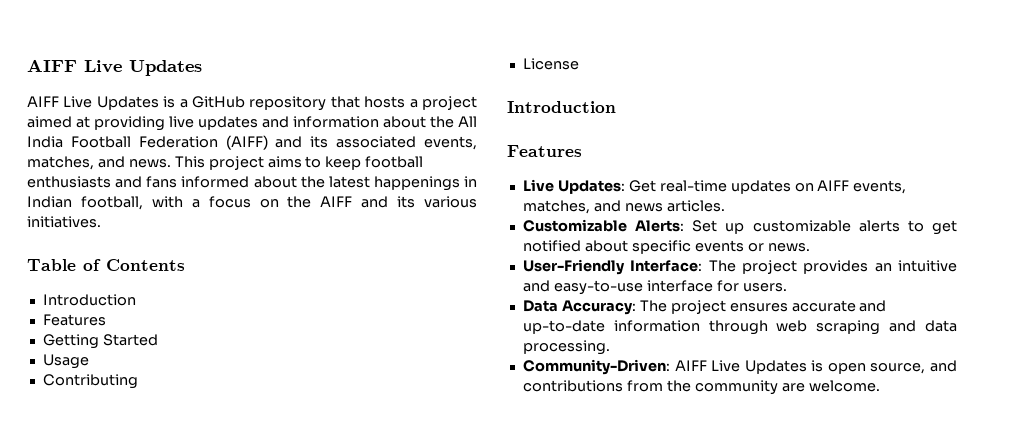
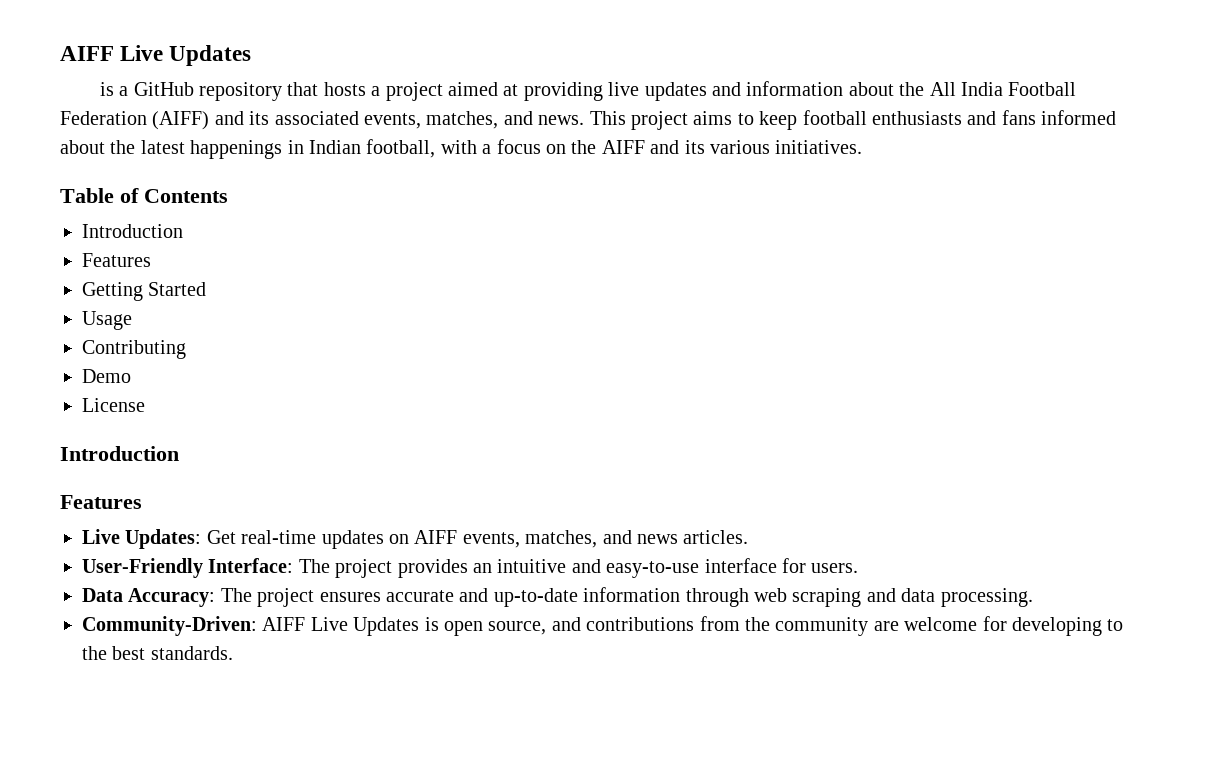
- AIFF Live Updates is a GitHub repository that hosts a project aimed at providing live updates and information about the All India Football Federation (AIFF) and its associated events, matches, and news.
+ is a GitHub repository that hosts a project aimed at providing live updates and information about the All India Football Federation (AIFF) and its associated events, matches, and news.
+ Demo
- Customizable Alerts: Set up customizable alerts to get notified about specific events or news.
- Community-Driven: AIFF Live Updates is open source, and contributions from the community are welcome.
+ Community-Driven: AIFF Live Updates is open source, and contributions from the community are welcome for developing to the best standards.

